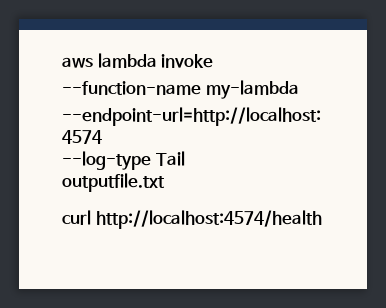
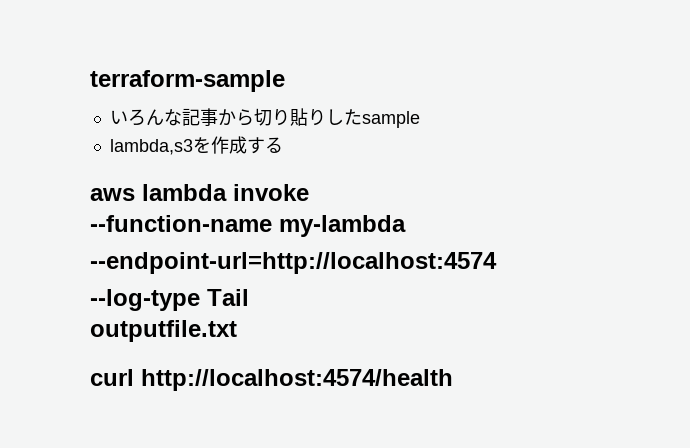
+ terraform-sample
+ いろんな記事から切り貼りしたsample
+ lambda,s3を作成する

